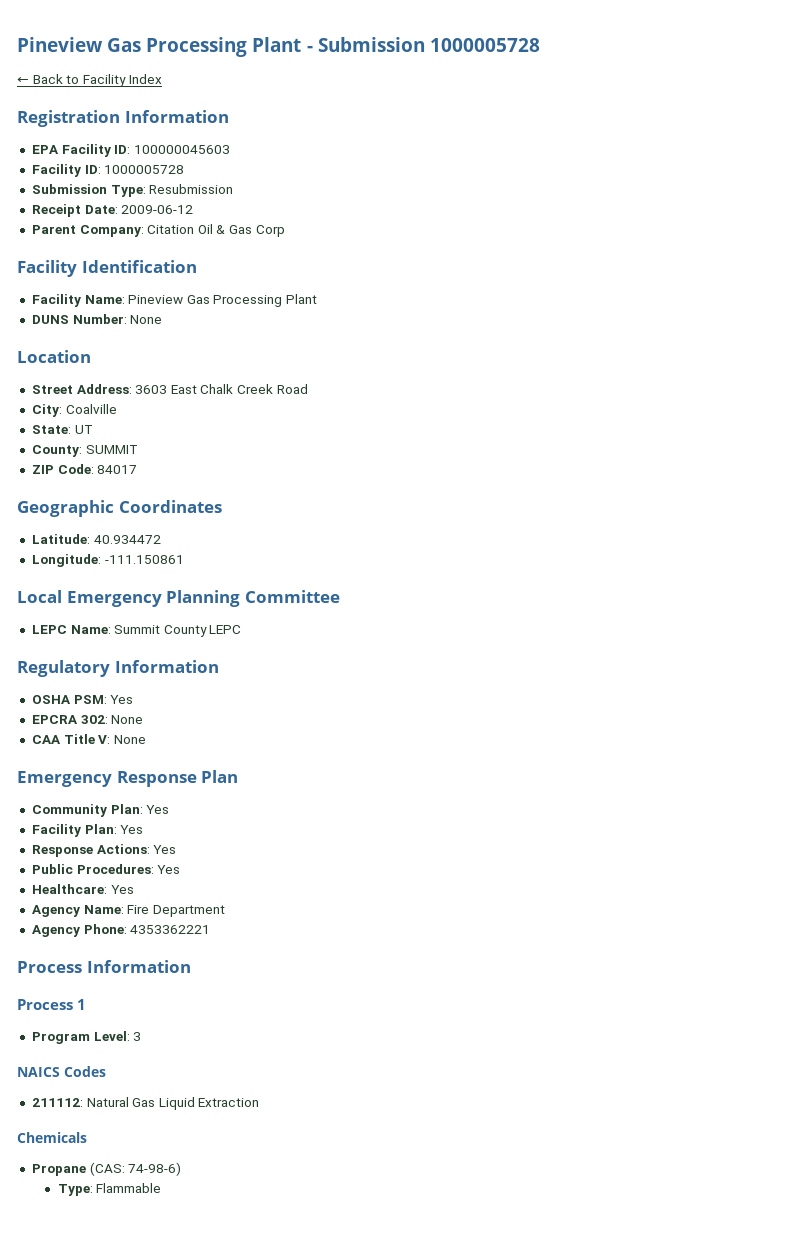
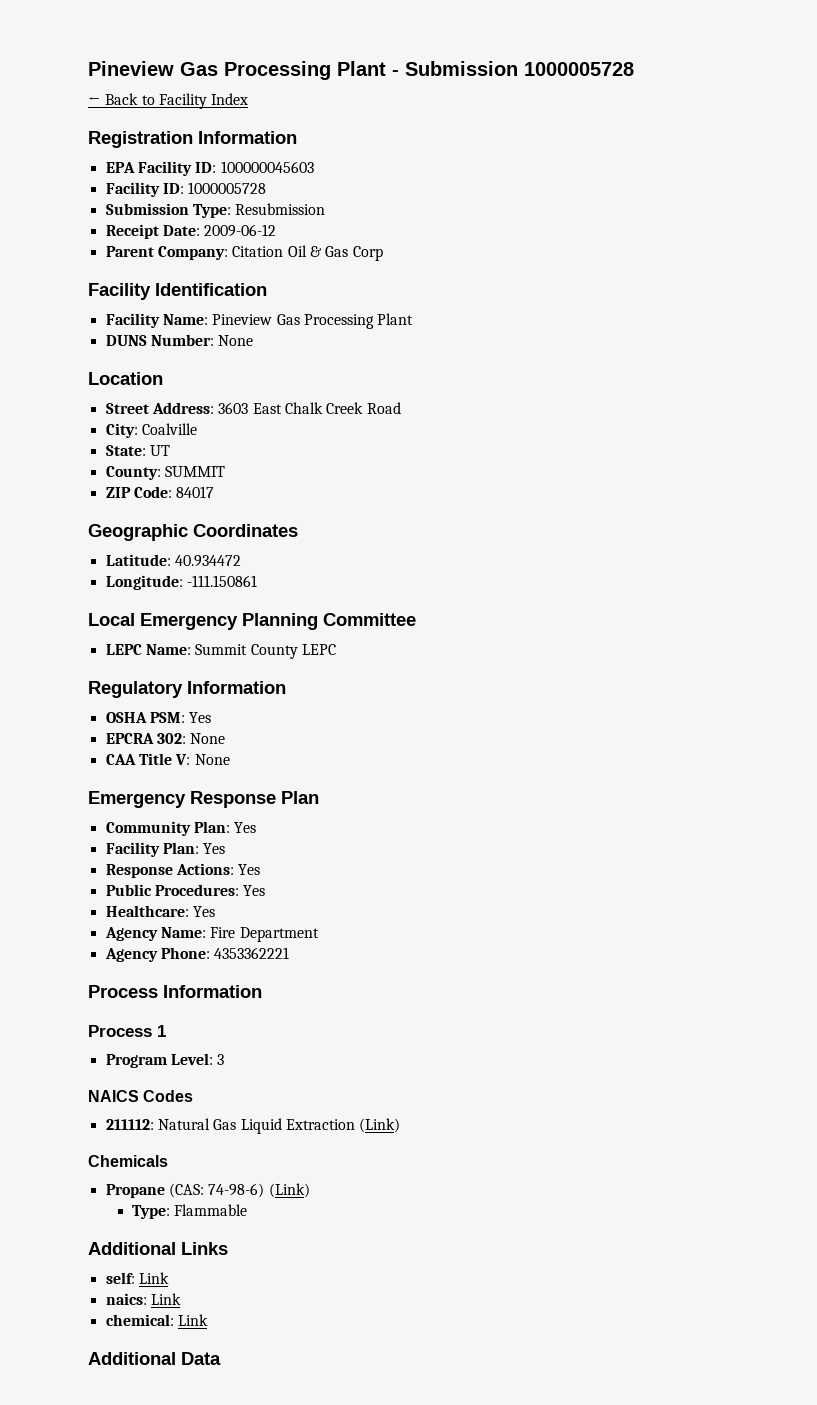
- 211112: Natural Gas Liquid Extraction
+ 211112: Natural Gas Liquid Extraction (Link)
- Propane (CAS: 74-98-6)
+ Propane (CAS: 74-98-6) (Link)
+ Additional Links
+ self: Link
+ naics: Link
+ chemical: Link
+ Additional Data

